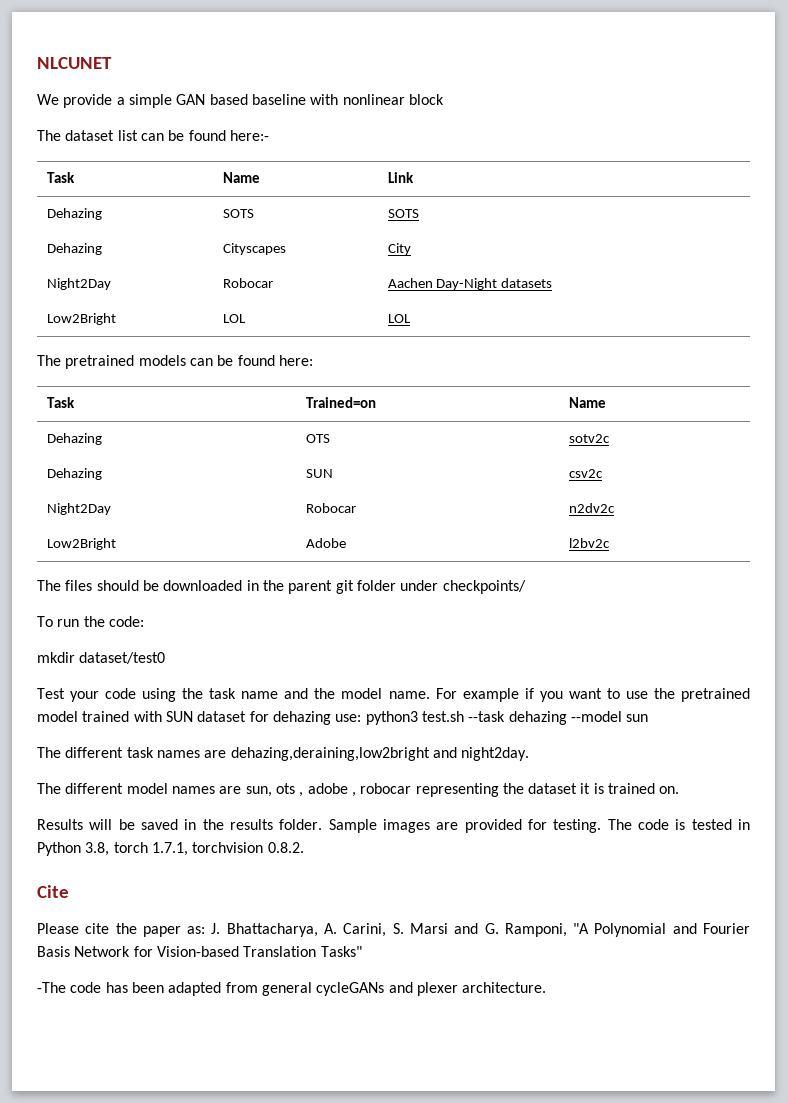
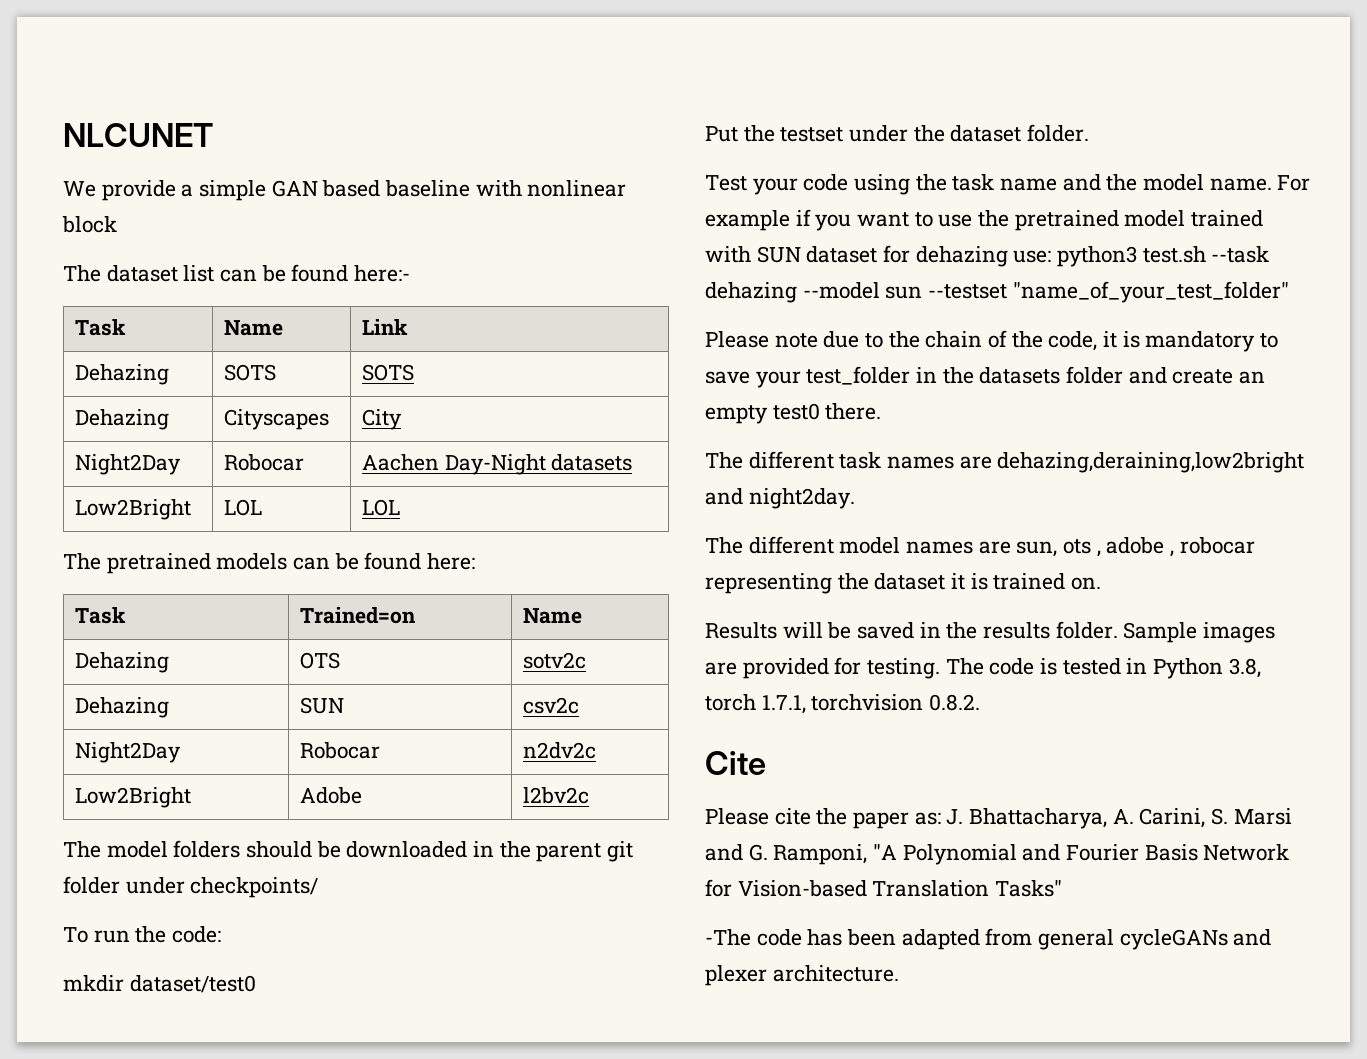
- The files should be downloaded in the parent git folder under checkpoints/
+ The model folders should be downloaded in the parent git folder under checkpoints/
+ Put the testset under the dataset folder.
- For example if you want to use the pretrained model trained with SUN dataset for dehazing use: python3 test.sh --task dehazing --model sun
+ For example if you want to use the pretrained model trained with SUN dataset for dehazing use: python3 test.sh --task dehazing --model sun --testset "name_of_your_test_folder"
+ Please note due to the chain of the code, it is mandatory to save your test_folder in the datasets folder and create an empty test0 there.

